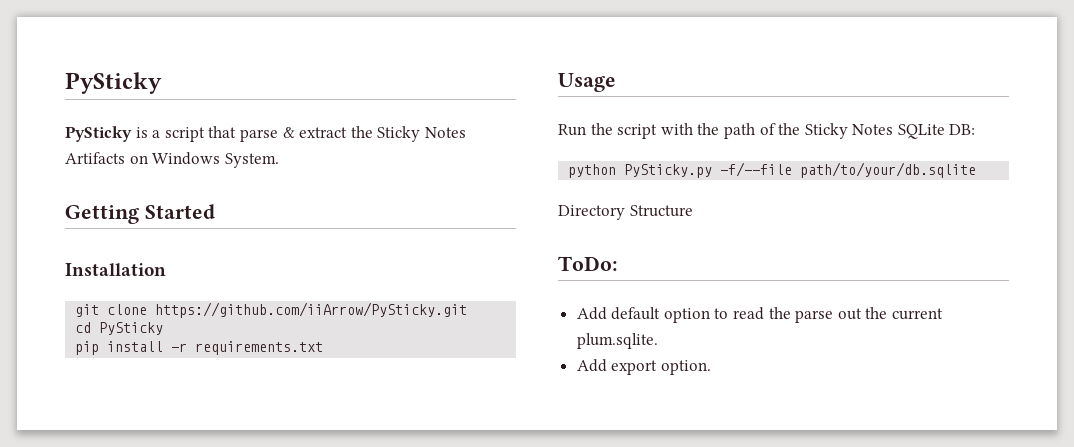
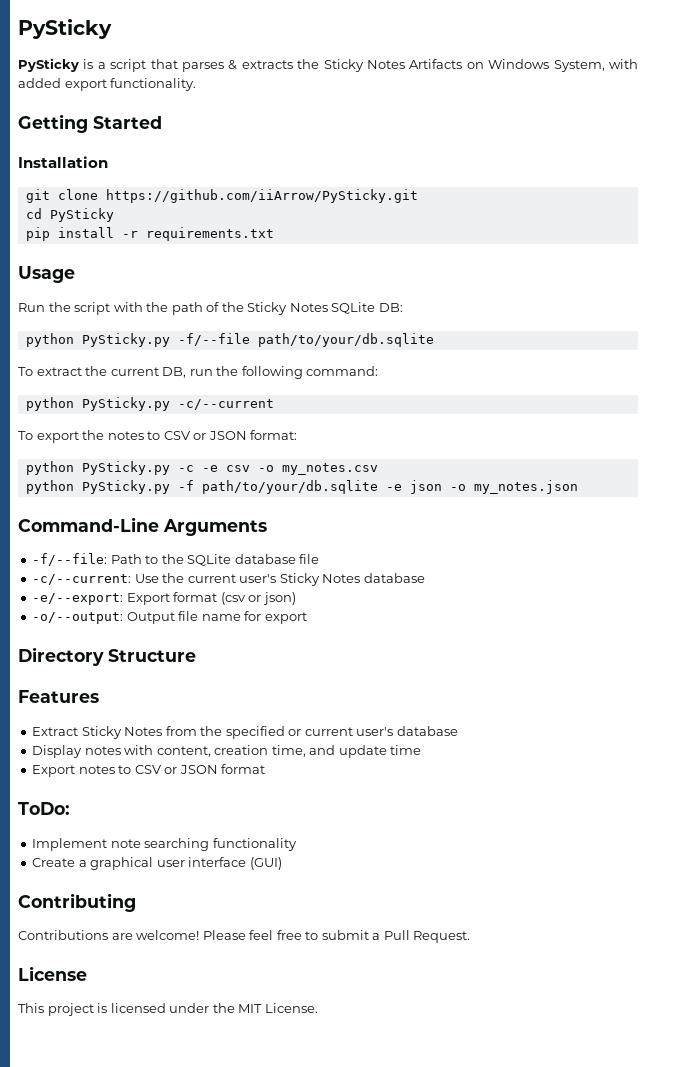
- PySticky is a script that parse & extract the Sticky Notes Artifacts on Windows System.
+ PySticky is a script that parses & extracts the Sticky Notes Artifacts on Windows System, with added export functionality.
+ To extract the current DB, run the following command:
+ python PySticky.py -c/--current
+ To export the notes to CSV or JSON format:
+ python PySticky.py -c -e csv -o my_notes.csv
+ python PySticky.py -f path/to/your/db.sqlite -e json -o my_notes.json
+ Command-Line Arguments
+ -f/--file: Path to the SQLite database file
+ -c/--current: Use the current user's Sticky Notes database
+ -e/--export: Export format (csv or json)
+ -o/--output: Output file name for export
  Directory Structure
+ Features
+ Extract Sticky Notes from the specified or current user's database
+ Display notes with content, creation time, and update time
+ Export notes to CSV or JSON format
  ToDo:
- Add default option to read the parse out the current plum.sqlite.
- Add export option.
+ Implement note searching functionality
+ Create a graphical user interface (GUI)
+ Contributing
+ Contributions are welcome! Please feel free to submit a Pull Request.
+ License
+ This project is licensed under the MIT License.

